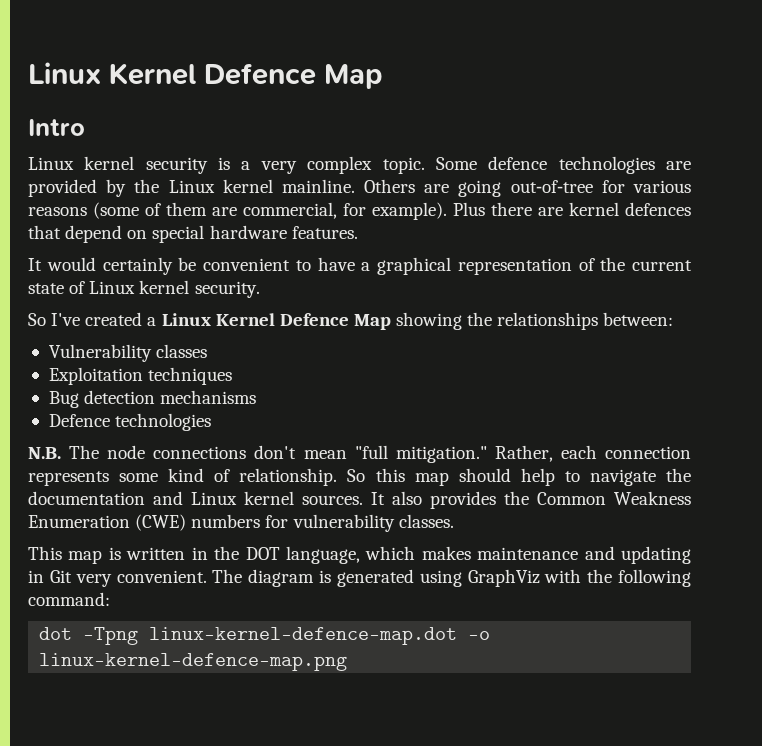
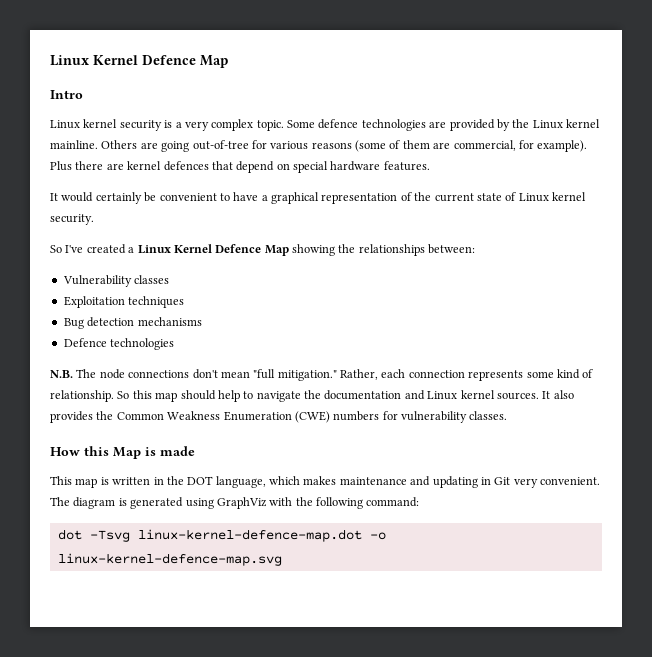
+ How this Map is made
- dot -Tpng linux-kernel-defence-map.dot -o linux-kernel-defence-map.png
+ dot -Tsvg linux-kernel-defence-map.dot -o linux-kernel-defence-map.svg

